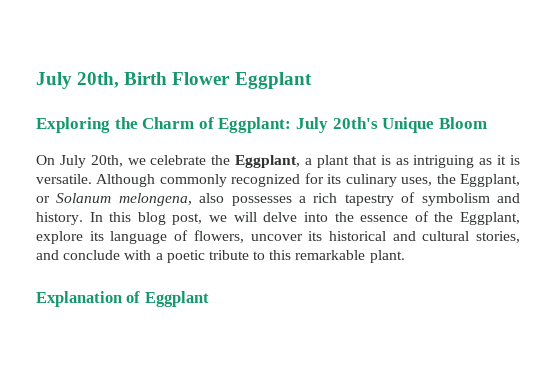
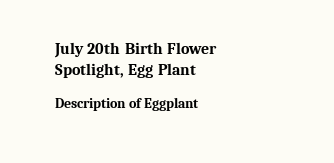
- July 20th, Birth Flower Eggplant
- Exploring the Charm of Eggplant: July 20th's Unique Bloom
- On July 20th, we celebrate the Eggplant, a plant that is as intriguing as it is versatile. Although commonly recognized for its culinary uses, the Eggplant, or Solanum melongena, also possesses a rich tapestry of symbolism and history. In this blog post, we will delve into the essence of the Eggplant, explore its language of flowers, uncover its historical and cultural stories, and conclude with a poetic tribute to this remarkable plant.
- Explanation of Eggplant
+ July 20th Birth Flower Spotlight, Egg Plant
+ Description of Eggplant

